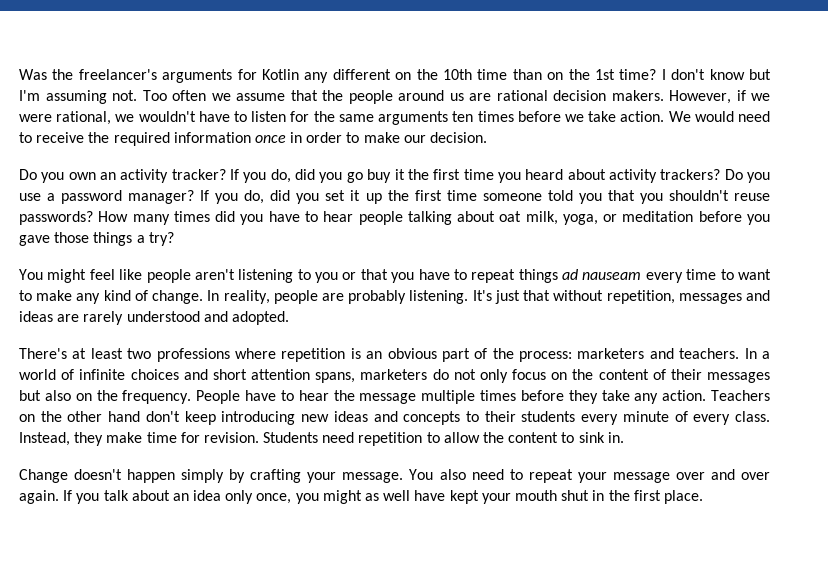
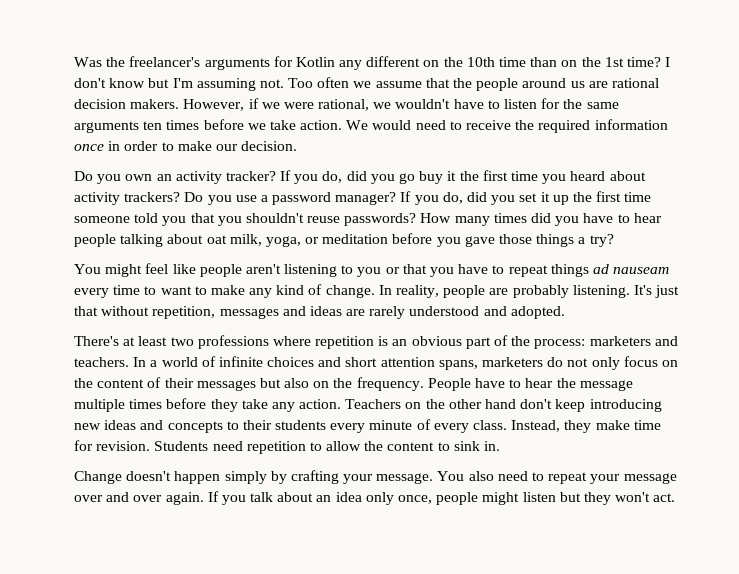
- If you talk about an idea only once, you might as well have kept your mouth shut in the first place.
+ If you talk about an idea only once, people might listen but they won't act.

